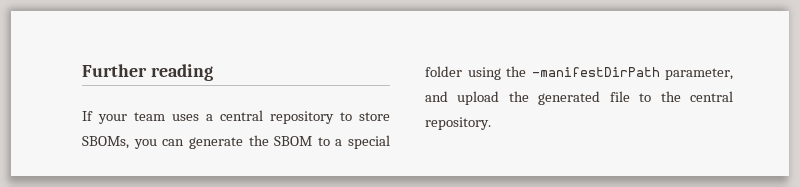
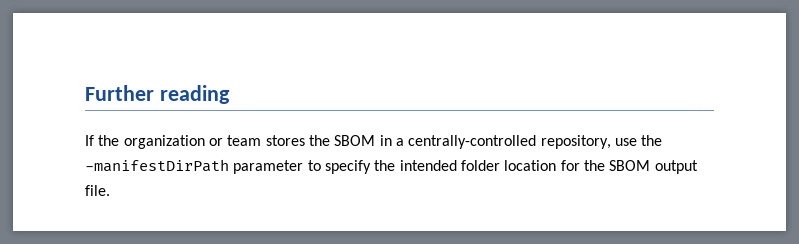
- If your team uses a central repository to store SBOMs, you can generate the SBOM to a special folder using the -manifestDirPath parameter, and upload the generated file to the central repository.
+ If the organization or team stores the SBOM in a centrally-controlled repository, use the -manifestDirPath parameter to specify the intended folder location for the SBOM output file.

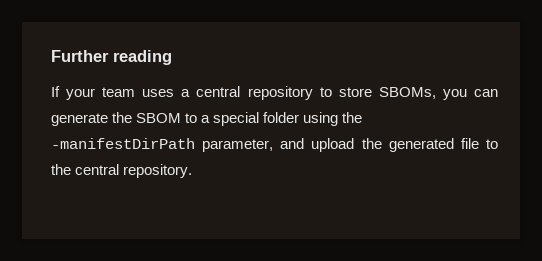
- If the organization or team stores the SBOM in a centrally-controlled repository, use the -manifestDirPath parameter to specify the intended folder location for the SBOM output file.
+ If your team uses a central repository to store SBOMs, you can generate the SBOM to a special folder using the -manifestDirPath parameter, and upload the generated file to the central repository.

